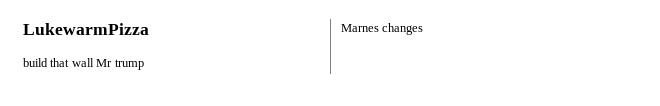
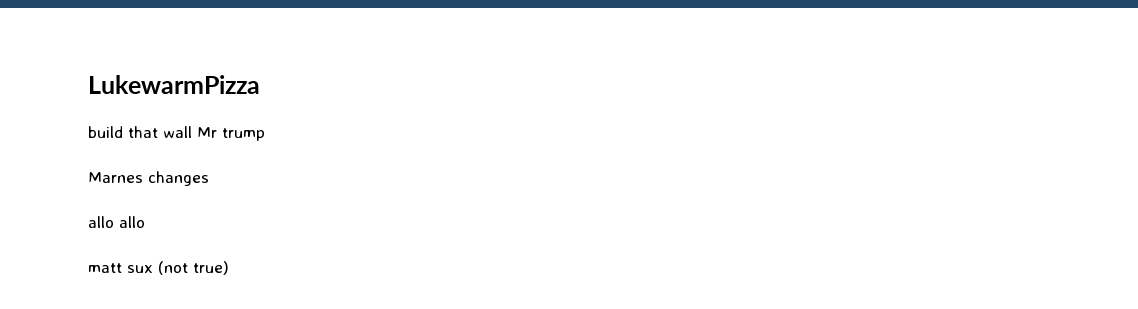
+ allo allo
+ matt sux (not true)

